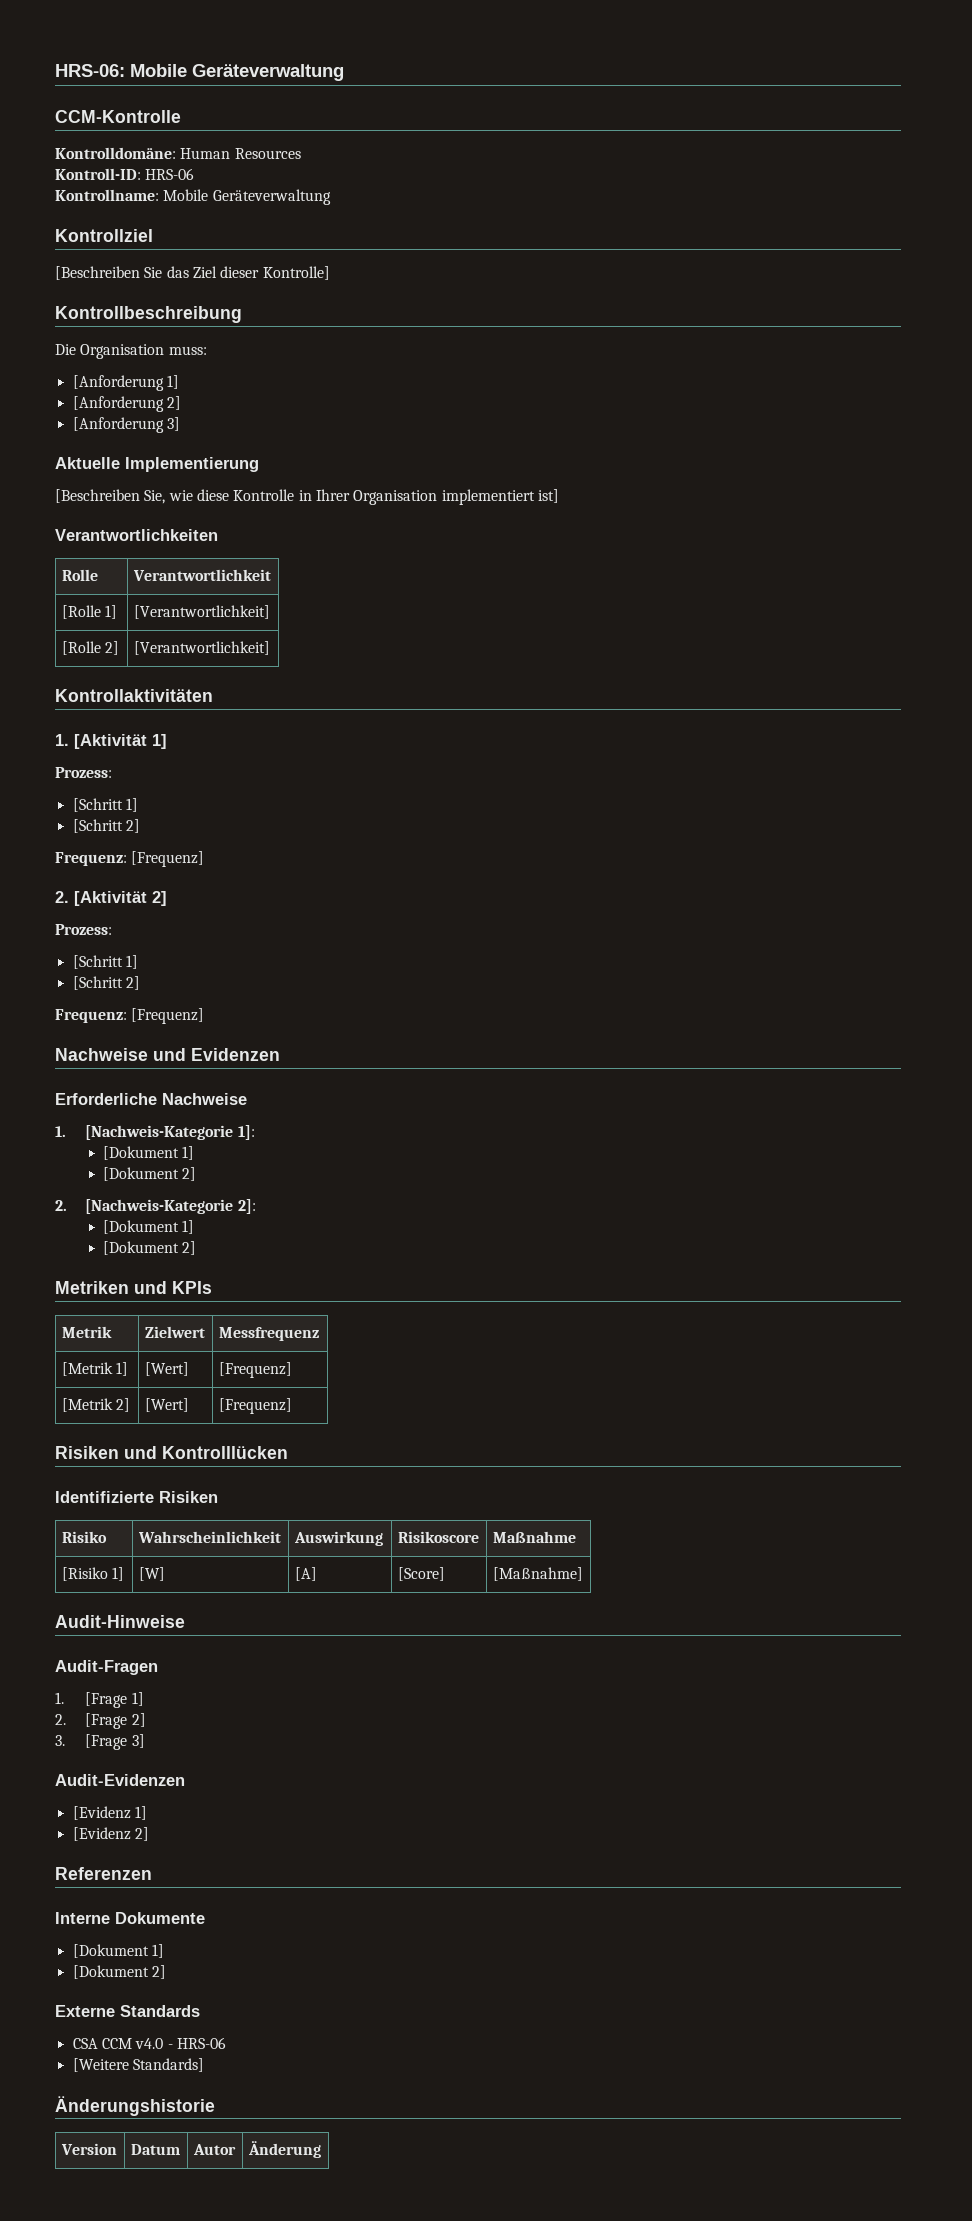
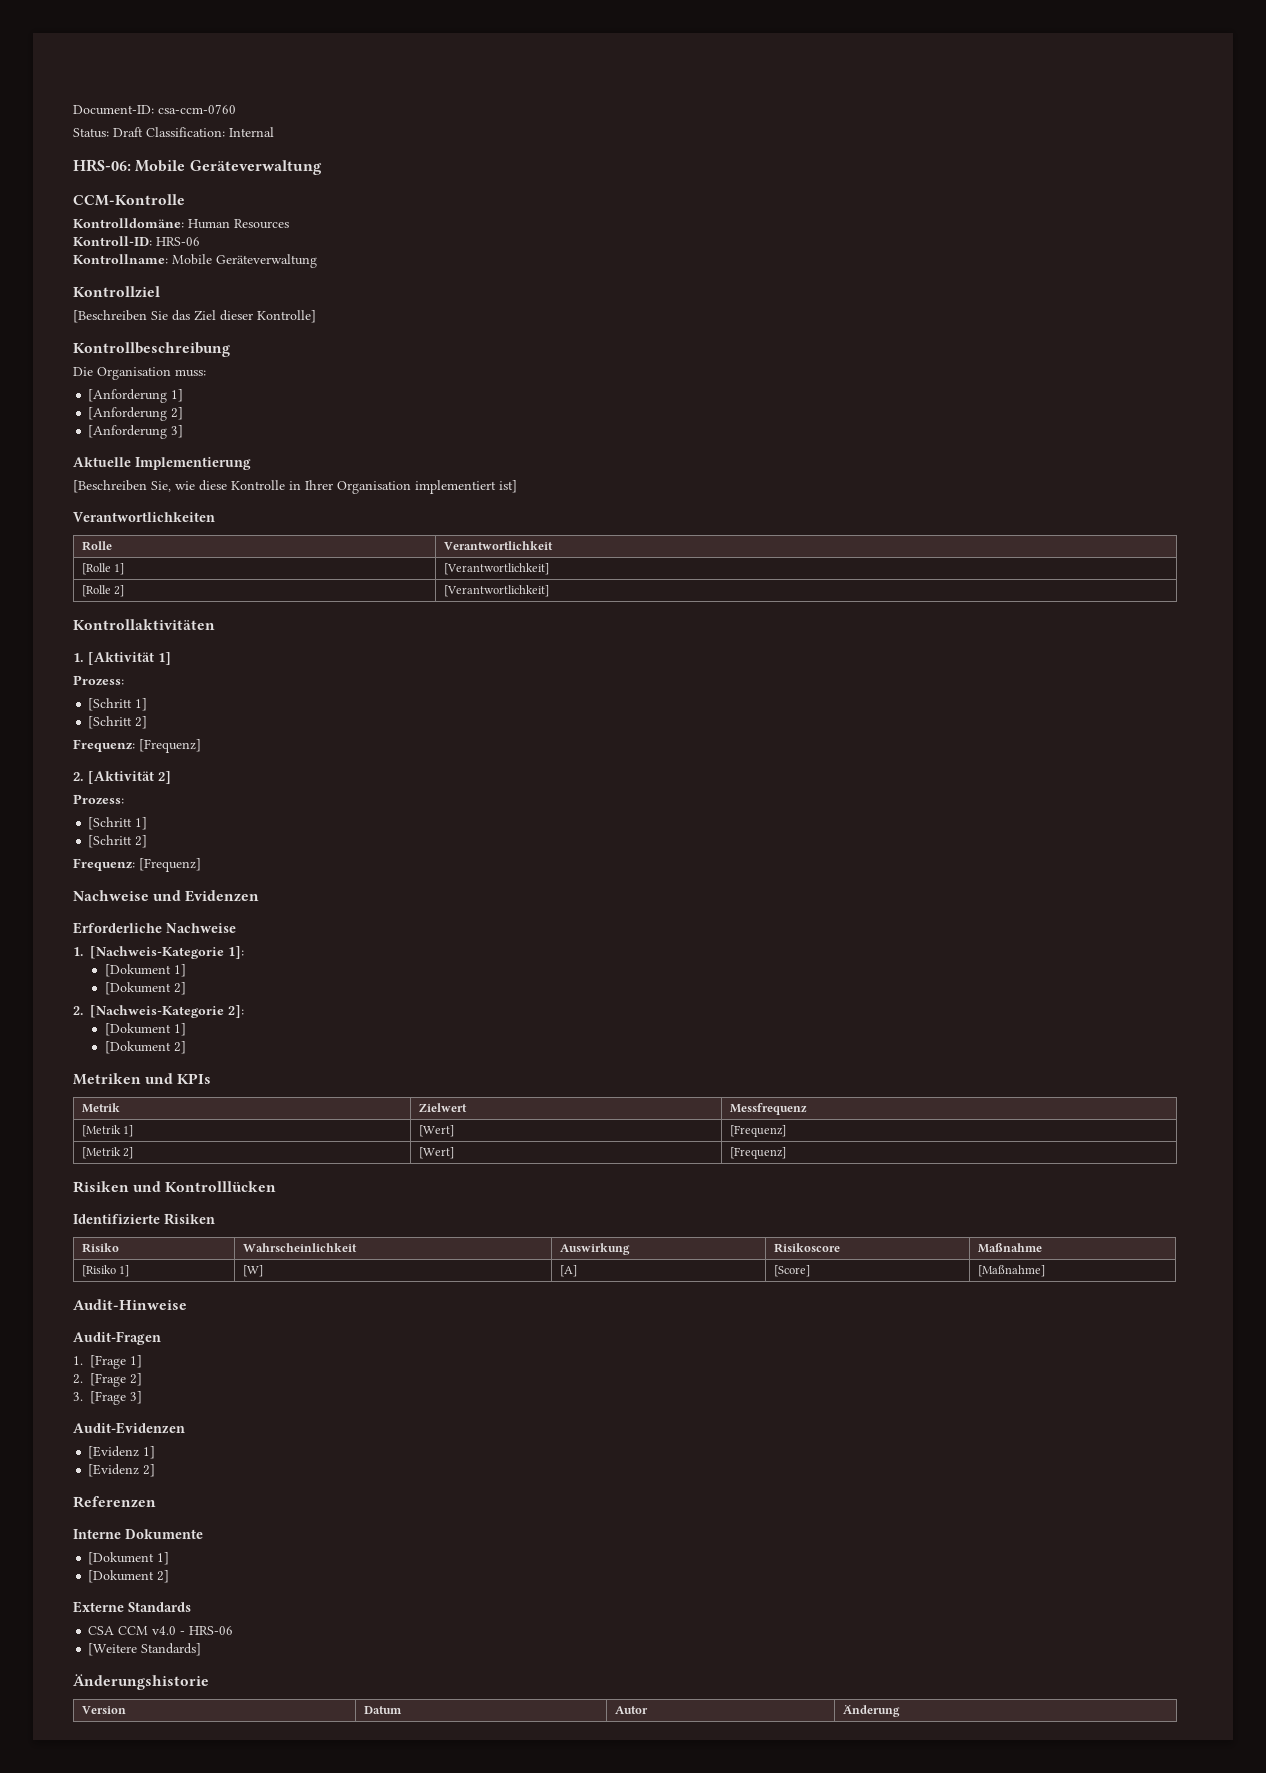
+ Document-ID: csa-ccm-0760
+ Status: Draft Classification: Internal

